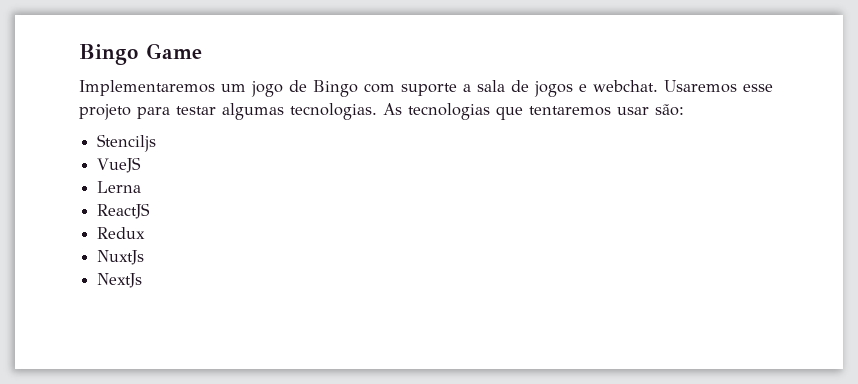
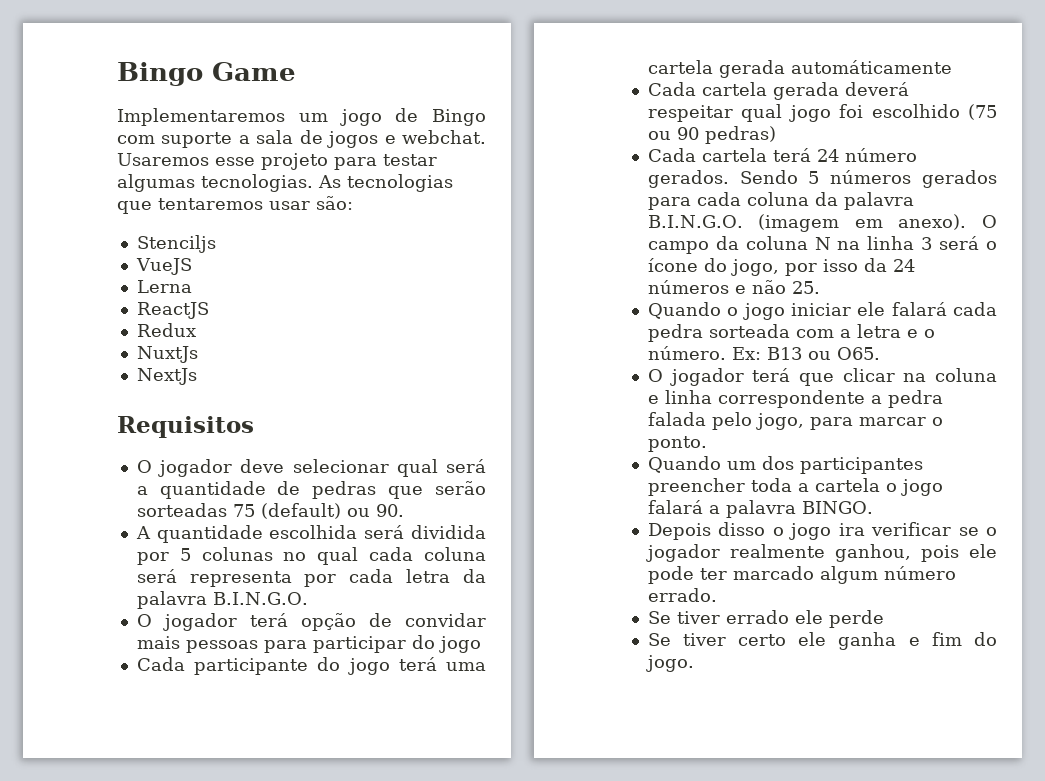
+ Requisitos
+ O jogador deve selecionar qual será a quantidade de pedras que serão sorteadas 75 (default) ou 90.
+ A quantidade escolhida será dividida por 5 colunas no qual cada coluna será representa por cada letra da palavra B.I.N.G.O.
+ O jogador terá opção de convidar mais pessoas para participar do jogo
+ Cada participante do jogo terá uma cartela gerada automáticamente
+ Cada cartela gerada deverá respeitar qual jogo foi escolhido (75 ou 90 pedras)
+ Cada cartela terá 24 número gerados. Sendo 5 números gerados para cada coluna da palavra B.I.N.G.O. (imagem em anexo). O campo da coluna N na linha 3 será o ícone do jogo, por isso da 24 números e não 25.
+ Quando o jogo iniciar ele falará cada pedra sorteada com a letra e o número. Ex: B13 ou O65.
+ O jogador terá que clicar na coluna e linha correspondente a pedra falada pelo jogo, para marcar o ponto.
+ Quando um dos participantes preencher toda a cartela o jogo falará a palavra BINGO.
+ Depois disso o jogo ira verificar se o jogador realmente ganhou, pois ele pode ter marcado algum número errado.
+ Se tiver errado ele perde
+ Se tiver certo ele ganha e fim do jogo.

